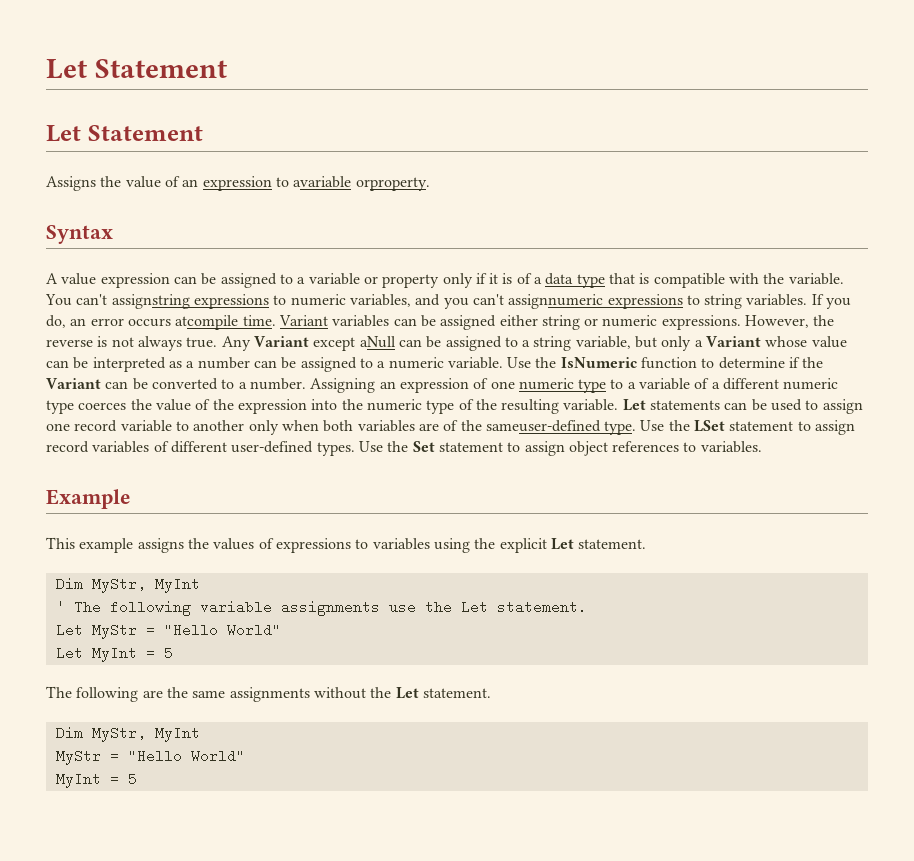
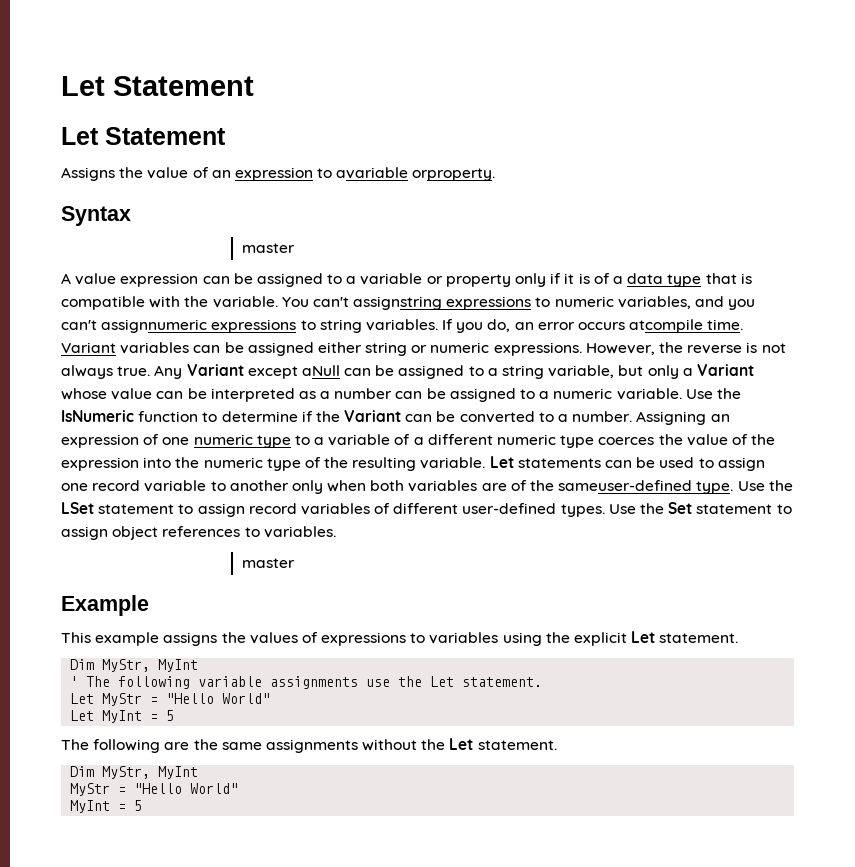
  Syntax
+ master
  Use the Set statement to assign object references to variables.
+ master

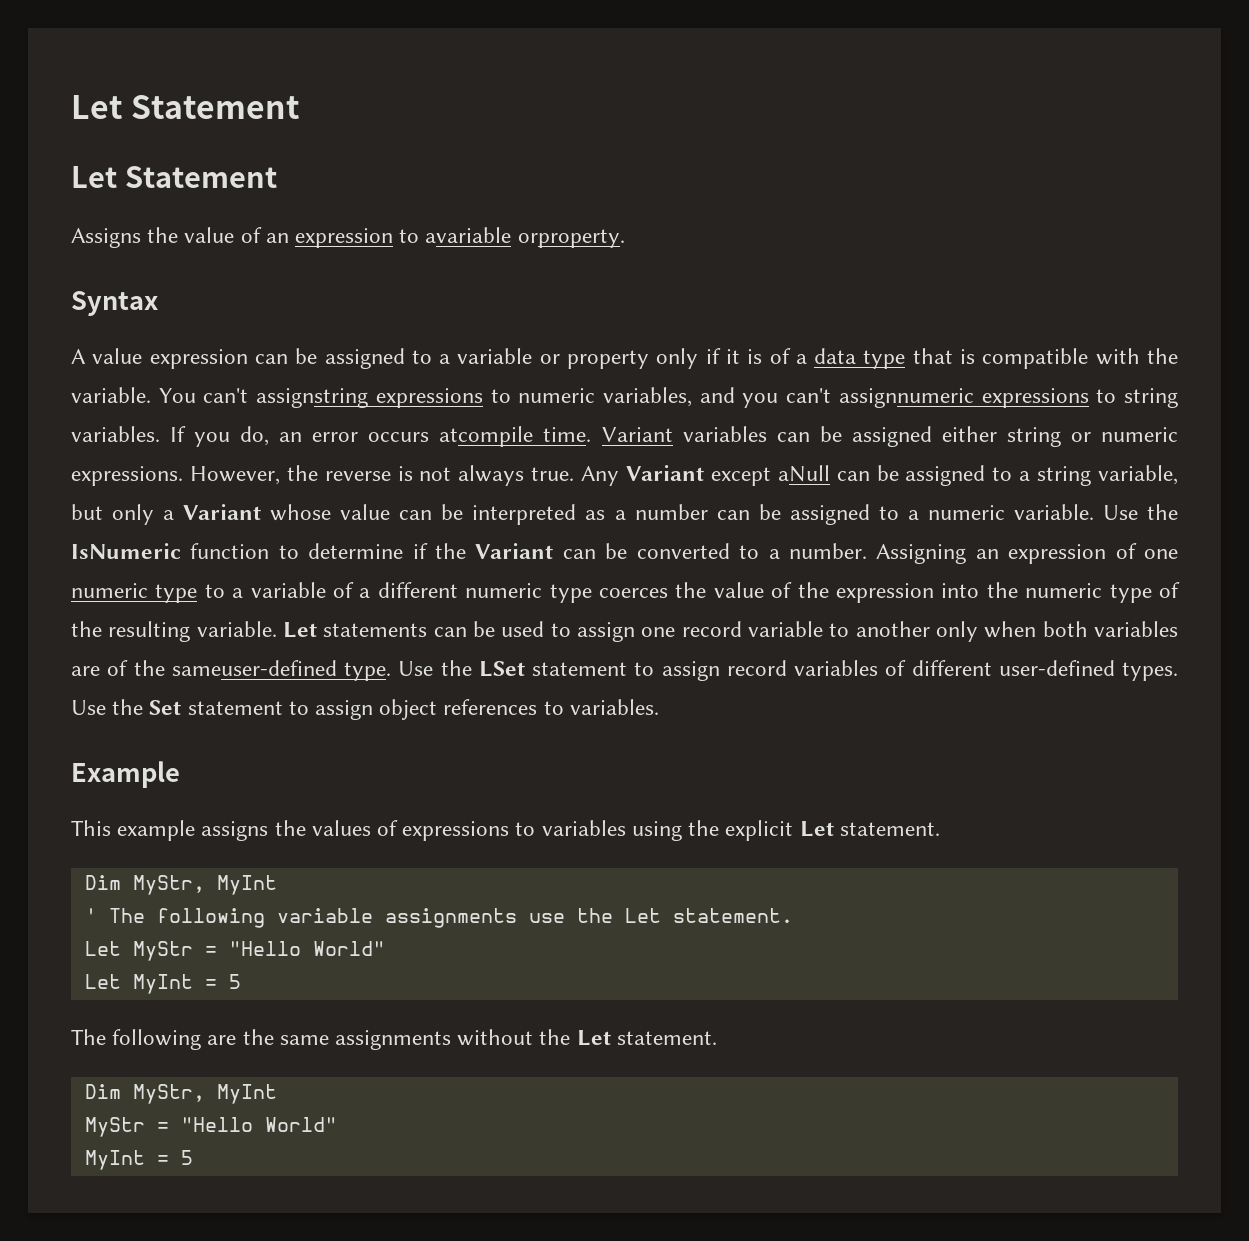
  Syntax
- master
  Use the Set statement to assign object references to variables.
- master

